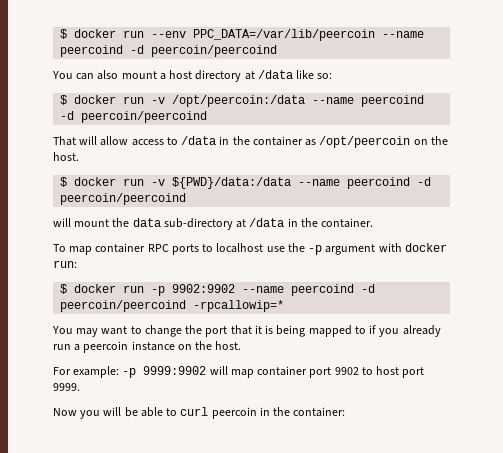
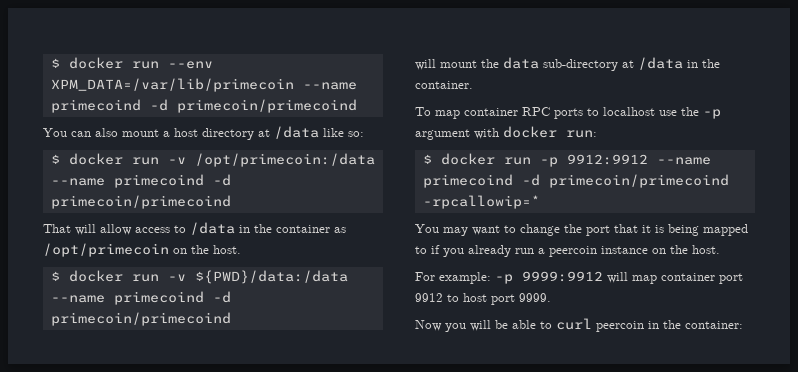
- $ docker run --env PPC_DATA=/var/lib/peercoin --name peercoind -d peercoin/peercoind
+ $ docker run --env XPM_DATA=/var/lib/primecoin --name primecoind -d primecoin/primecoind
- $ docker run -v /opt/peercoin:/data --name peercoind -d peercoin/peercoind
+ $ docker run -v /opt/primecoin:/data --name primecoind -d primecoin/primecoind
- That will allow access to /data in the container as /opt/peercoin on the host.
+ That will allow access to /data in the container as /opt/primecoin on the host.
- $ docker run -v ${PWD}/data:/data --name peercoind -d peercoin/peercoind
+ $ docker run -v ${PWD}/data:/data --name primecoind -d primecoin/primecoind
- $ docker run -p 9902:9902 --name peercoind -d peercoin/peercoind -rpcallowip=*
+ $ docker run -p 9912:9912 --name primecoind -d primecoin/primecoind -rpcallowip=*
- For example: -p 9999:9902 will map container port 9902 to host port 9999.
+ For example: -p 9999:9912 will map container port 9912 to host port 9999.

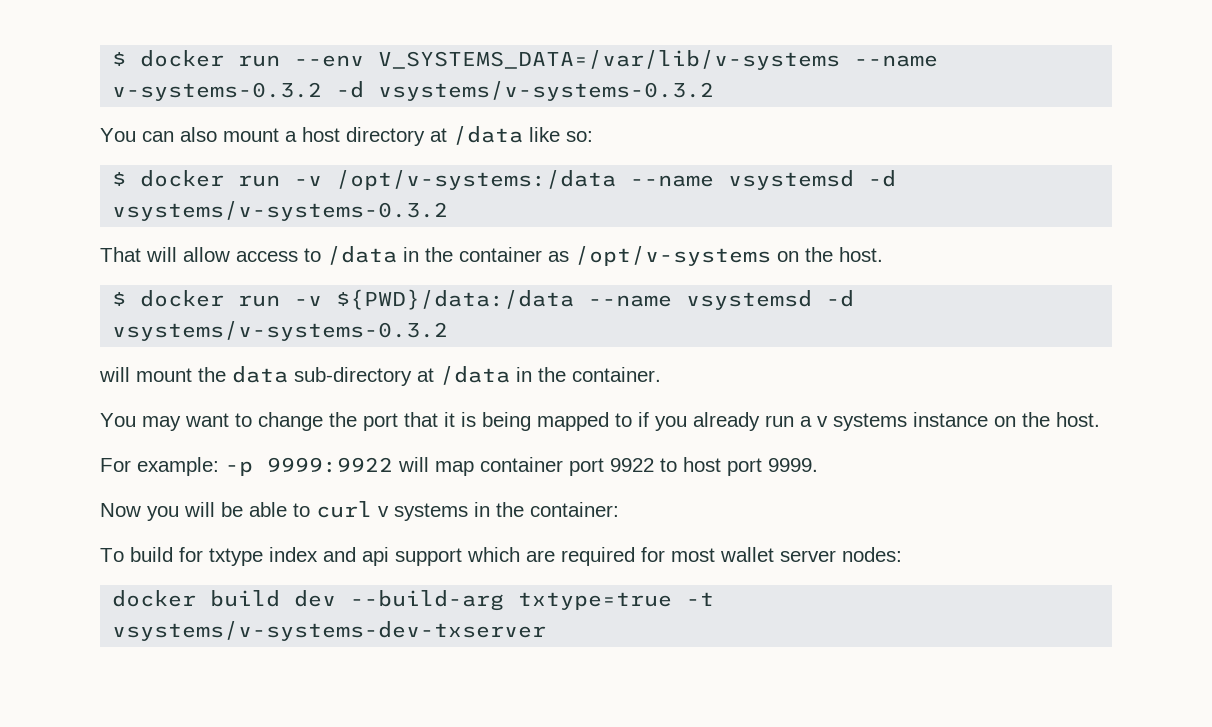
- $ docker run --env XPM_DATA=/var/lib/primecoin --name primecoind -d primecoin/primecoind
+ $ docker run --env V_SYSTEMS_DATA=/var/lib/v-systems --name v-systems-0.3.2 -d vsystems/v-systems-0.3.2
- $ docker run -v /opt/primecoin:/data --name primecoind -d primecoin/primecoind
+ $ docker run -v /opt/v-systems:/data --name vsystemsd -d vsystems/v-systems-0.3.2
- That will allow access to /data in the container as /opt/primecoin on the host.
+ That will allow access to /data in the container as /opt/v-systems on the host.
- $ docker run -v ${PWD}/data:/data --name primecoind -d primecoin/primecoind
+ $ docker run -v ${PWD}/data:/data --name vsystemsd -d vsystems/v-systems-0.3.2
- To map container RPC ports to localhost use the -p argument with docker run:
- $ docker run -p 9912:9912 --name primecoind -d primecoin/primecoind -rpcallowip=*
- You may want to change the port that it is being mapped to if you already run a peercoin instance on the host.
+ You may want to change the port that it is being mapped to if you already run a v systems instance on the host.
- For example: -p 9999:9912 will map container port 9912 to host port 9999.
+ For example: -p 9999:9922 will map container port 9922 to host port 9999.
- Now you will be able to curl peercoin in the container:
+ Now you will be able to curl v systems in the container:
+ To build for txtype index and api support which are required for most wallet server nodes:
+ docker build dev --build-arg txtype=true -t vsystems/v-systems-dev-txserver

